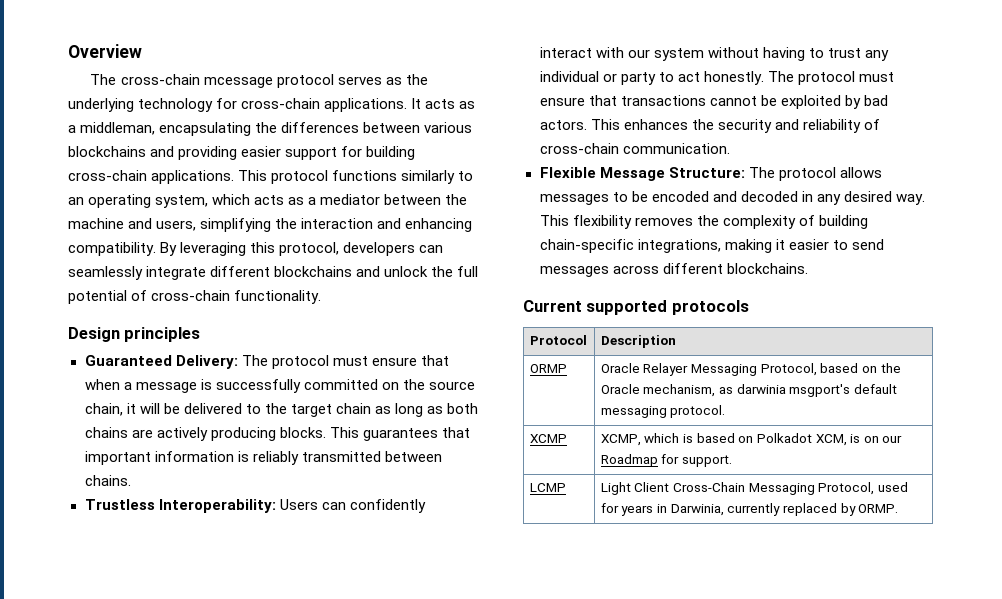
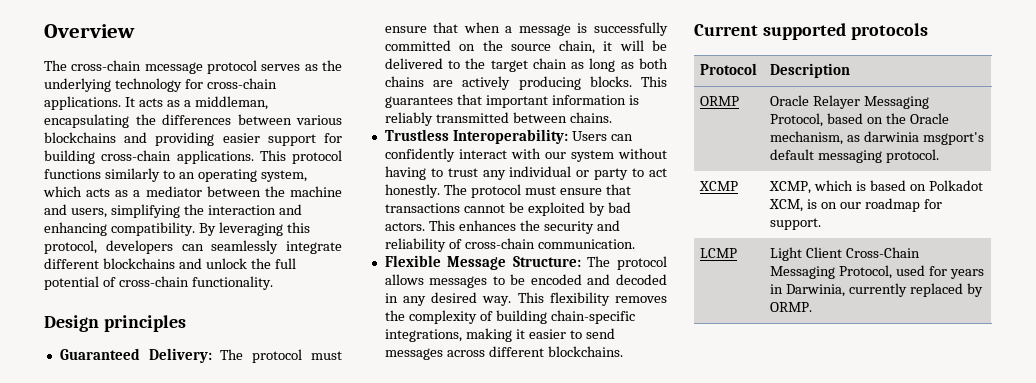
- XCMP | XCMP, which is based on Polkadot XCM, is on our Roadmap for support.
+ XCMP | XCMP, which is based on Polkadot XCM, is on our roadmap for support.

